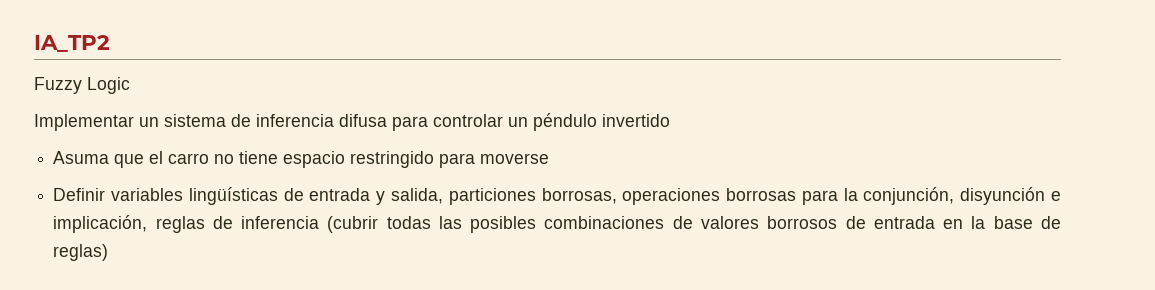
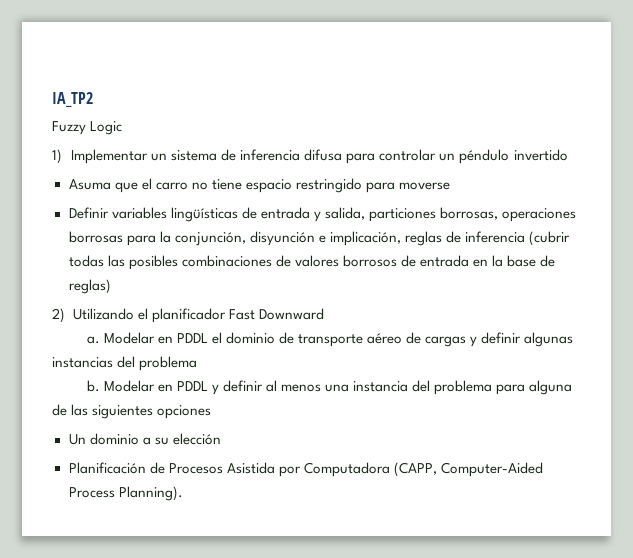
- Implementar un sistema de inferencia difusa para controlar un péndulo invertido
+ 1) Implementar un sistema de inferencia difusa para controlar un péndulo invertido
+ 2) Utilizando el planificador Fast Downward
+ a. Modelar en PDDL el dominio de transporte aéreo de cargas y definir algunas instancias del problema
+ b. Modelar en PDDL y definir al menos una instancia del problema para alguna de las siguientes opciones
+ Un dominio a su elección
+ Planificación de Procesos Asistida por Computadora (CAPP, Computer-Aided Process Planning).

